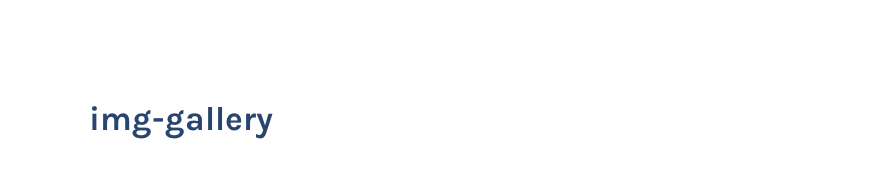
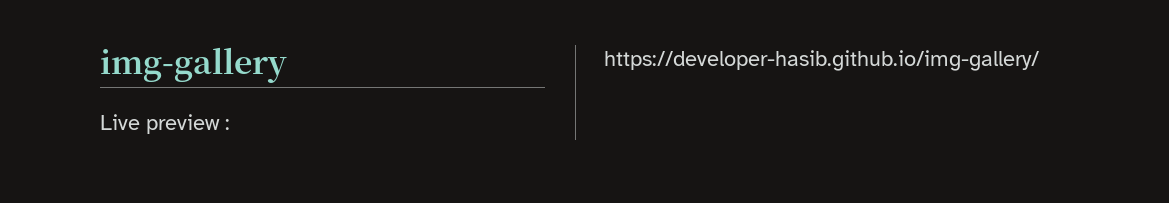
+ Live preview : https://developer-hasib.github.io/img-gallery/

